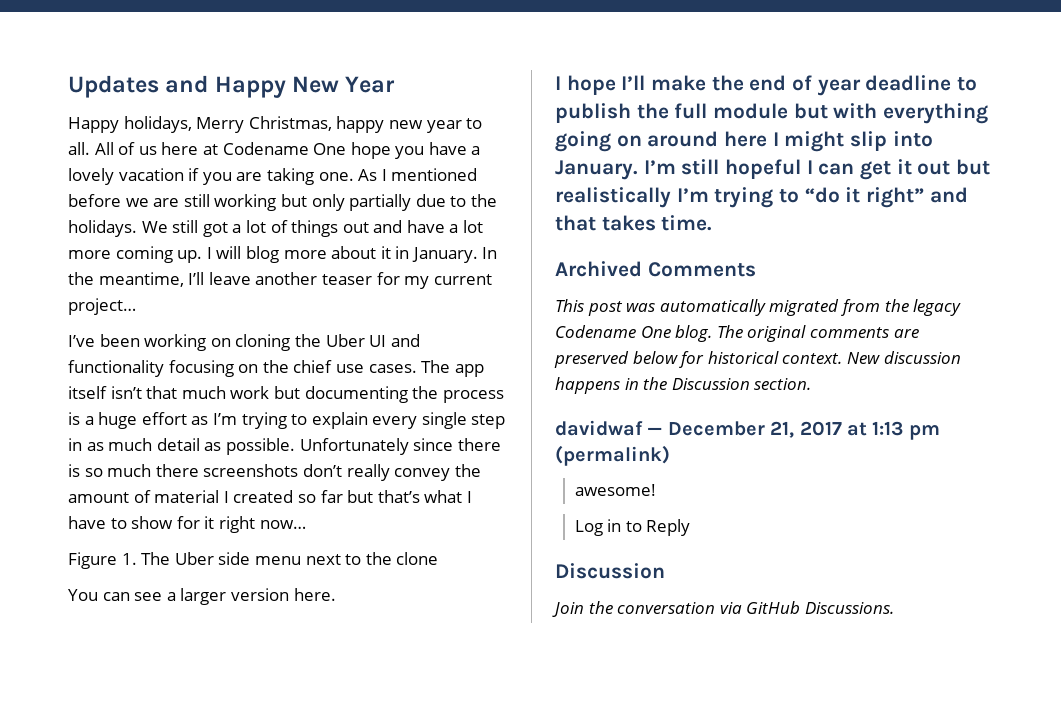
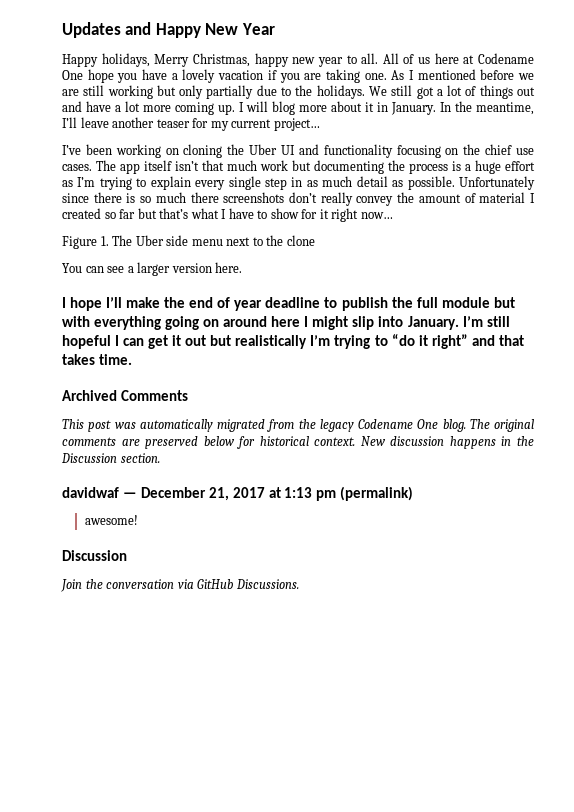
- Log in to Reply

